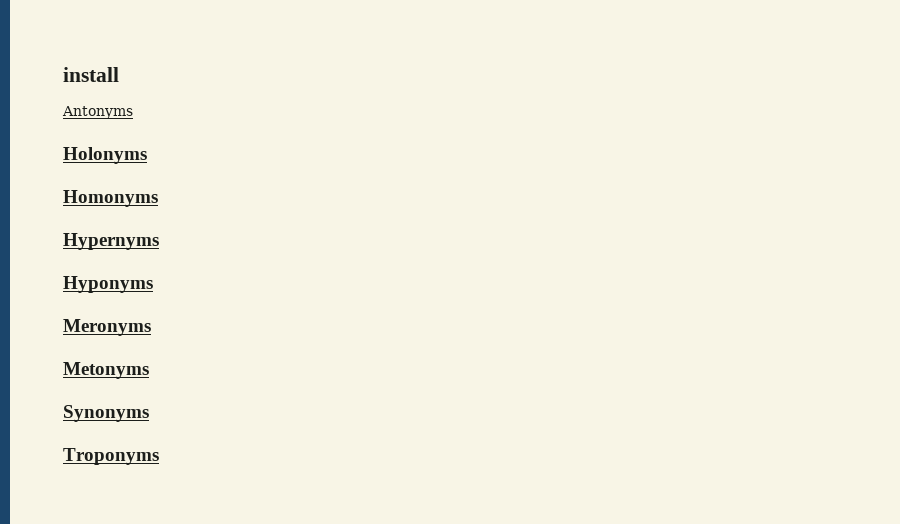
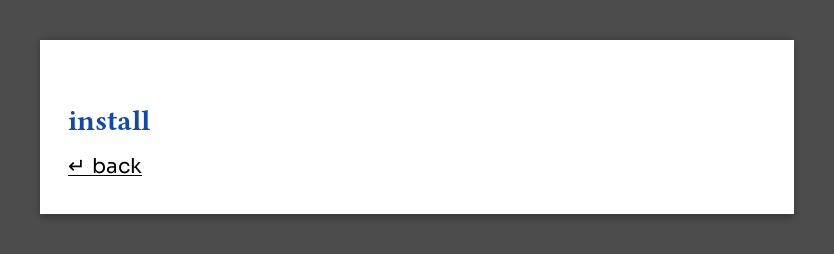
- Antonyms
- Holonyms
- Homonyms
- Hypernyms
- Hyponyms
- Meronyms
- Metonyms
- Synonyms
- Troponyms
+ ↵ back

